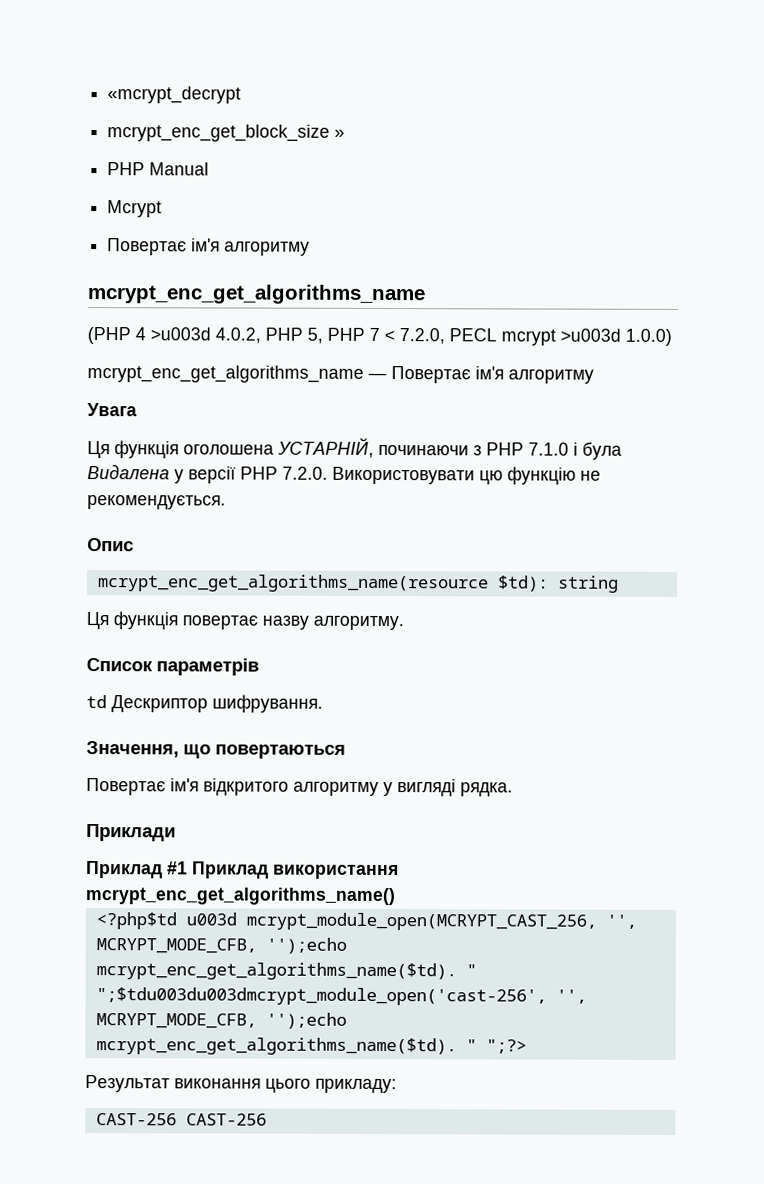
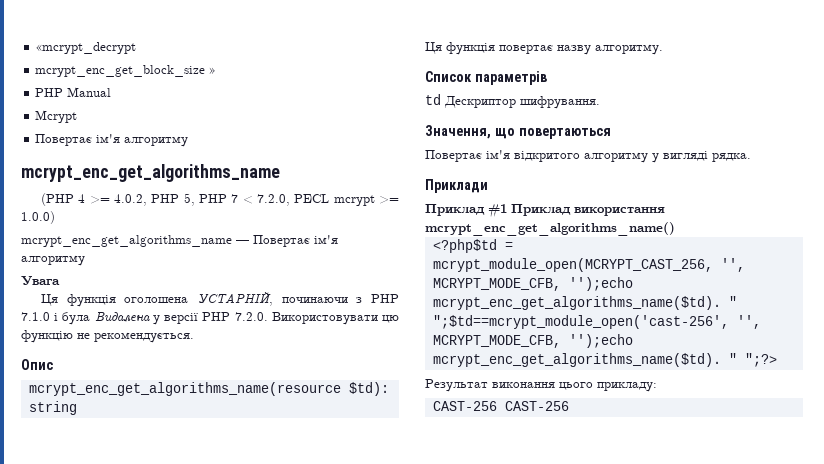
- (PHP 4 >u003d 4.0.2, PHP 5, PHP 7 < 7.2.0, PECL mcrypt >u003d 1.0.0)
+ (PHP 4 >= 4.0.2, PHP 5, PHP 7 < 7.2.0, PECL mcrypt >= 1.0.0)
- <?php$td u003d mcrypt_module_open(MCRYPT_CAST_256, '', MCRYPT_MODE_CFB, '');echo mcrypt_enc_get_algorithms_name($td).
+ <?php$td = mcrypt_module_open(MCRYPT_CAST_256, '', MCRYPT_MODE_CFB, '');echo mcrypt_enc_get_algorithms_name($td).
- " ";$tdu003du003dmcrypt_module_open('cast-256', '', MCRYPT_MODE_CFB, '');echo mcrypt_enc_get_algorithms_name($td).
+ " ";$td==mcrypt_module_open('cast-256', '', MCRYPT_MODE_CFB, '');echo mcrypt_enc_get_algorithms_name($td).

